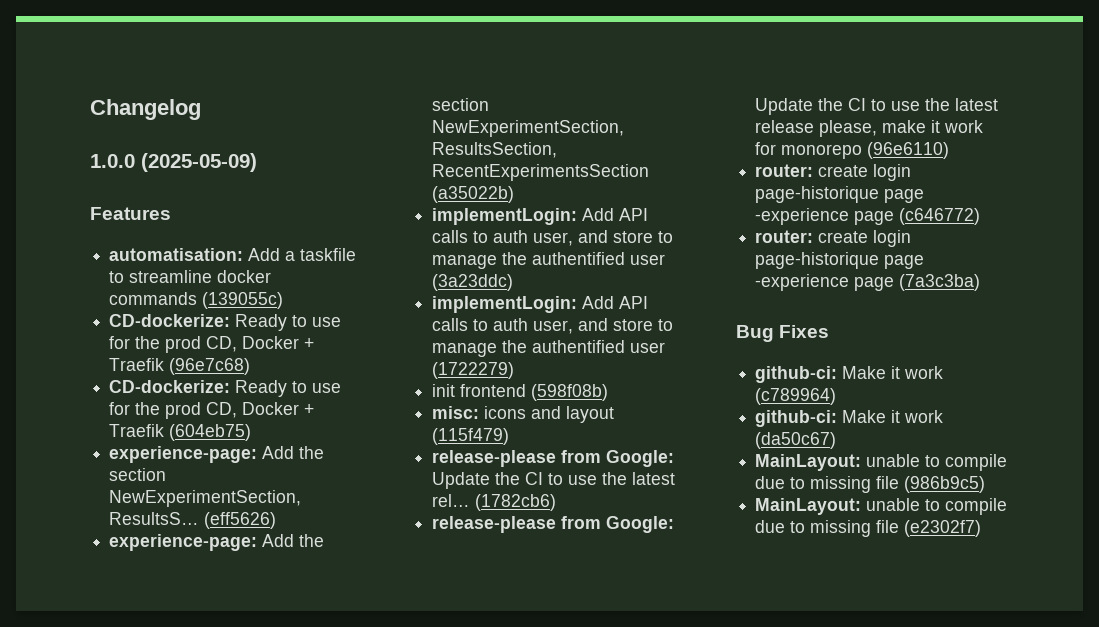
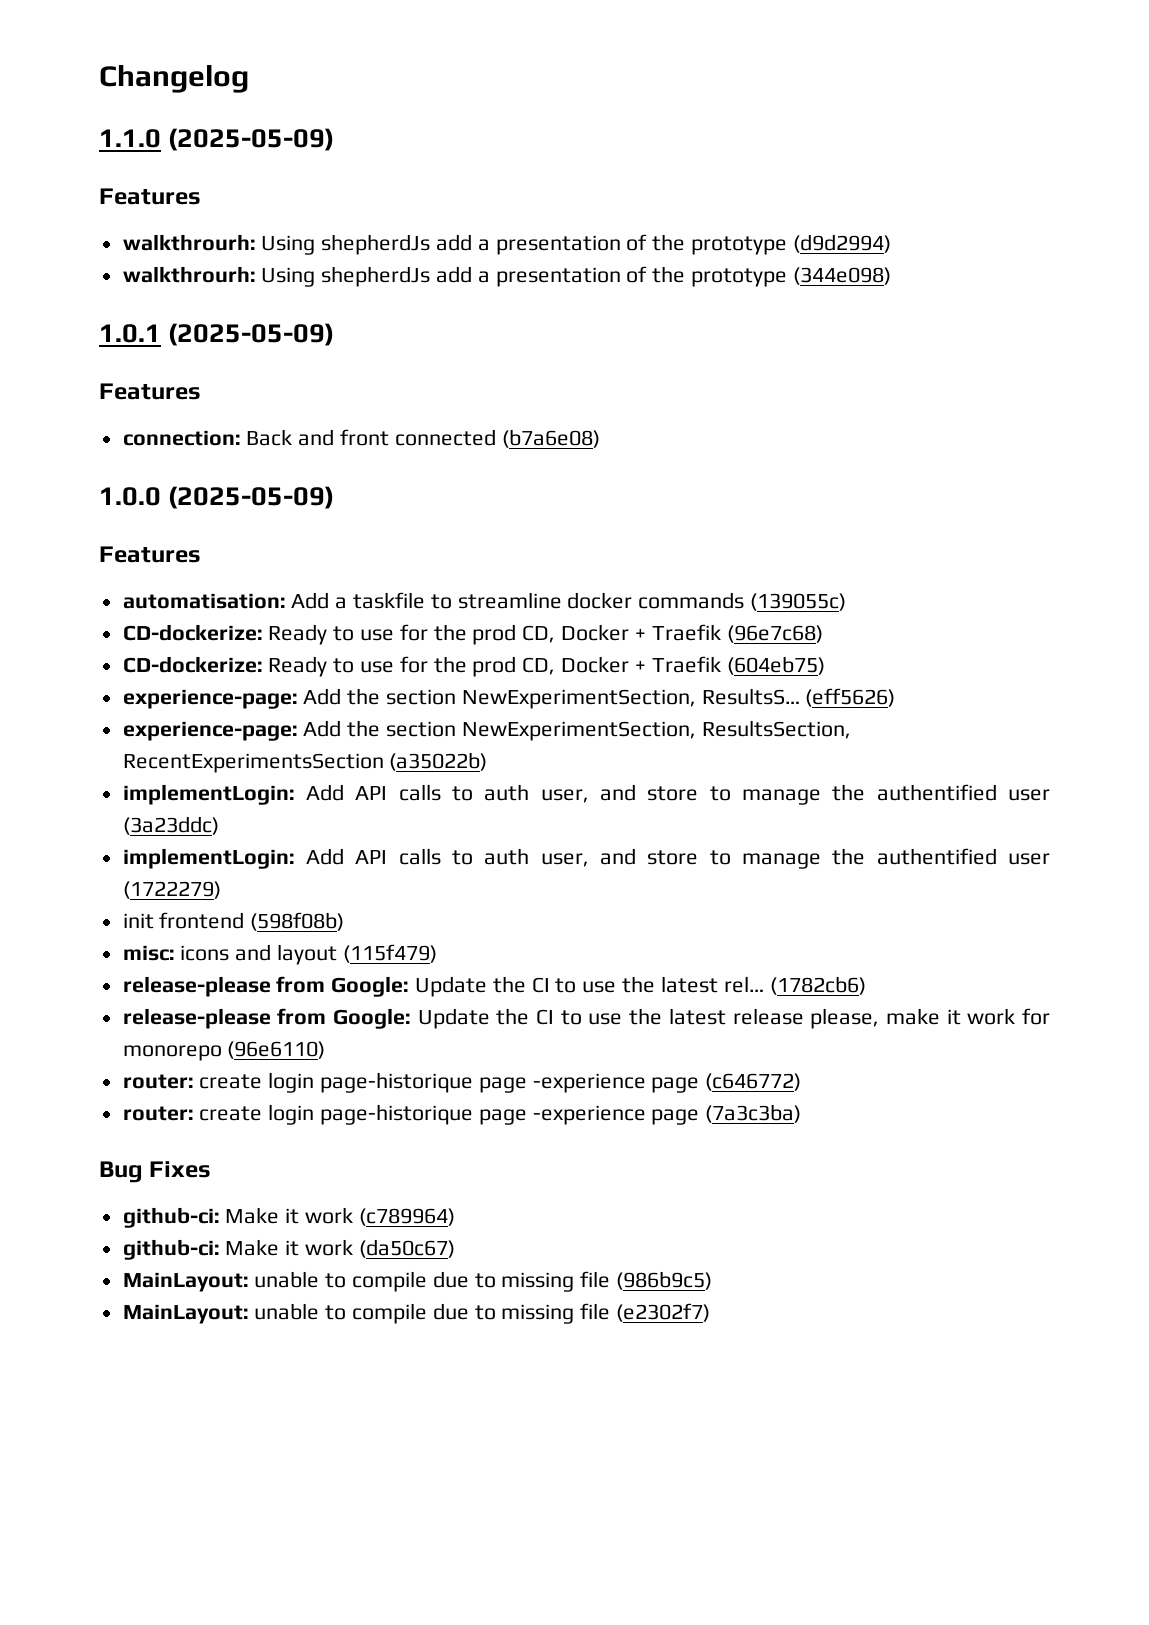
+ 1.1.0 (2025-05-09)
+ Features
+ walkthrourh: Using shepherdJs add a presentation of the prototype (d9d2994)
+ walkthrourh: Using shepherdJs add a presentation of the prototype (344e098)
+ 1.0.1 (2025-05-09)
+ Features
+ connection: Back and front connected (b7a6e08)

